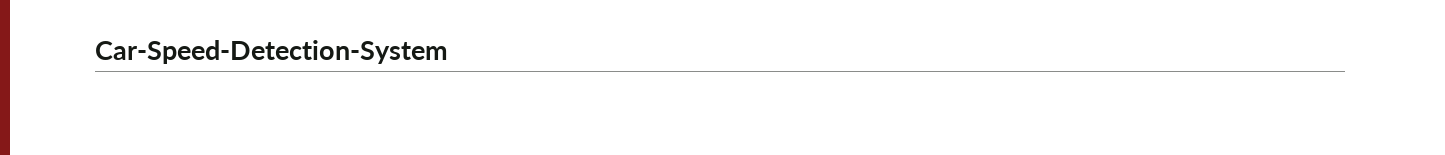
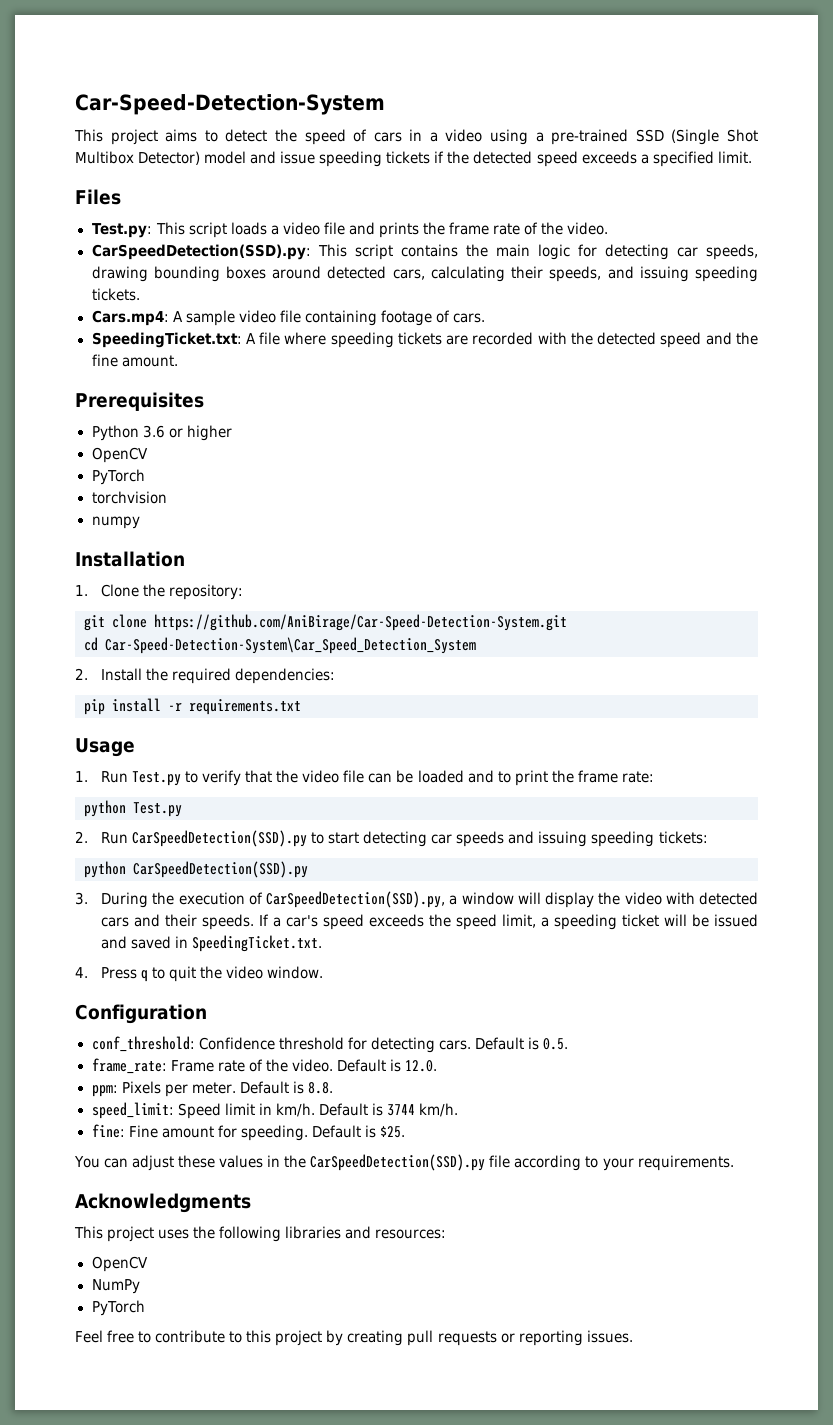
+ This project aims to detect the speed of cars in a video using a pre-trained SSD (Single Shot Multibox Detector) model and issue speeding tickets if the detected speed exceeds a specified limit.
+ Files
+ Test.py: This script loads a video file and prints the frame rate of the video.
+ CarSpeedDetection(SSD).py: This script contains the main logic for detecting car speeds, drawing bounding boxes around detected cars, calculating their speeds, and issuing speeding tickets.
+ Cars.mp4: A sample video file containing footage of cars.
+ SpeedingTicket.txt: A file where speeding tickets are recorded with the detected speed and the fine amount.
+ Prerequisites
+ Python 3.6 or higher
+ OpenCV
+ PyTorch
+ torchvision
+ numpy
+ Installation
+ 1. Clone the repository:
+ git clone https://github.com/AniBirage/Car-Speed-Detection-System.git
+ cd Car-Speed-Detection-System\Car_Speed_Detection_System
+ 2. Install the required dependencies:
+ pip install -r requirements.txt
+ Usage
+ 1. Run Test.py to verify that the video file can be loaded and to print the frame rate:
+ python Test.py
+ 2. Run CarSpeedDetection(SSD).py to start detecting car speeds and issuing speeding tickets:
+ python CarSpeedDetection(SSD).py
+ 3. During the execution of CarSpeedDetection(SSD).py, a window will display the video with detected cars and their speeds. If a car's speed exceeds the speed limit, a speeding ticket will be issued and saved in SpeedingTicket.txt.
+ 4. Press q to quit the video window.
+ Configuration
+ conf_threshold: Confidence threshold for detecting cars. Default is 0.5.
+ frame_rate: Frame rate of the video. Default is 12.0.
+ ppm: Pixels per meter. Default is 8.8.
+ speed_limit: Speed limit in km/h. Default is 3744 km/h.
+ fine: Fine amount for speeding. Default is $25.
+ You can adjust these values in the CarSpeedDetection(SSD).py file according to your requirements.
+ Acknowledgments
+ This project uses the following libraries and resources:
+ OpenCV
+ NumPy
+ PyTorch
+ Feel free to contribute to this project by creating pull requests or reporting issues.

